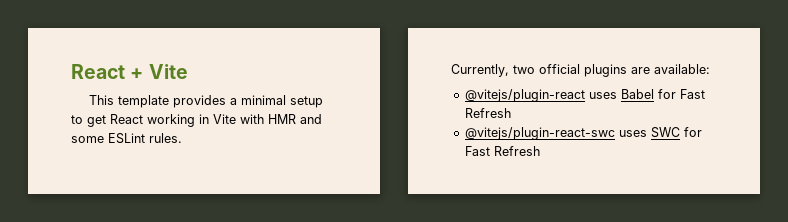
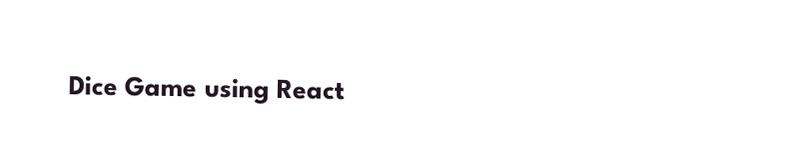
- React + Vite
- This template provides a minimal setup to get React working in Vite with HMR and some ESLint rules.
- Currently, two official plugins are available:
- @vitejs/plugin-react uses Babel for Fast Refresh
- @vitejs/plugin-react-swc uses SWC for Fast Refresh
+ Dice Game using React

